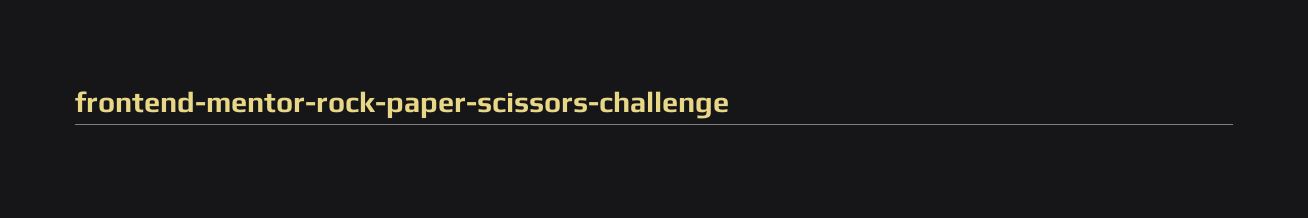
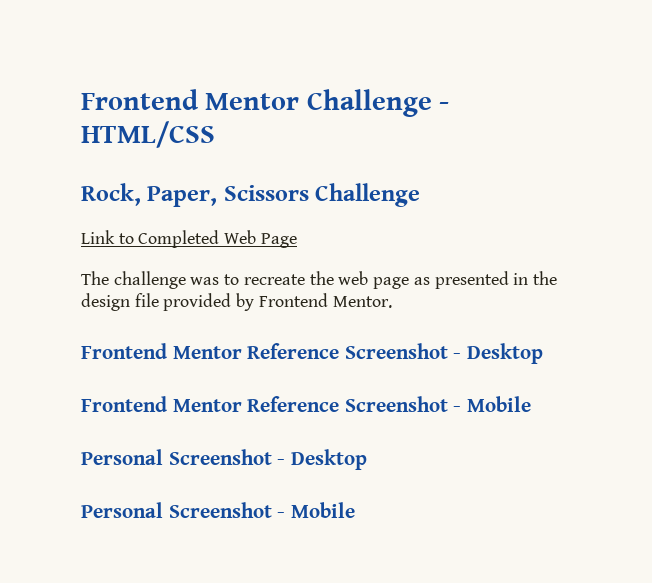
- frontend-mentor-rock-paper-scissors-challenge
+ Frontend Mentor Challenge - HTML/CSS
+ Rock, Paper, Scissors Challenge
+ Link to Completed Web Page
+ The challenge was to recreate the web page as presented in the design file provided by Frontend Mentor.
+ Frontend Mentor Reference Screenshot - Desktop
+ Frontend Mentor Reference Screenshot - Mobile
+ Personal Screenshot - Desktop
+ Personal Screenshot - Mobile

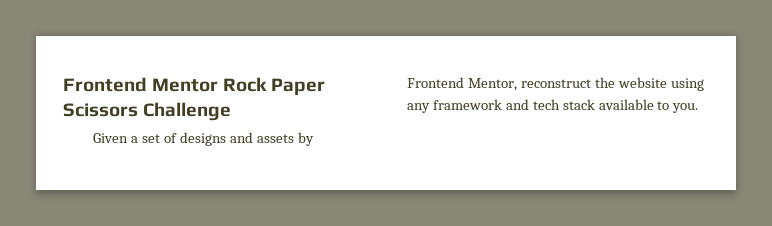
- Frontend Mentor Challenge - HTML/CSS
- Rock, Paper, Scissors Challenge
- Link to Completed Web Page
- The challenge was to recreate the web page as presented in the design file provided by Frontend Mentor.
- Frontend Mentor Reference Screenshot - Desktop
- Frontend Mentor Reference Screenshot - Mobile
- Personal Screenshot - Desktop
- Personal Screenshot - Mobile
+ Frontend Mentor Rock Paper Scissors Challenge
+ Given a set of designs and assets by Frontend Mentor, reconstruct the website using any framework and tech stack available to you.

